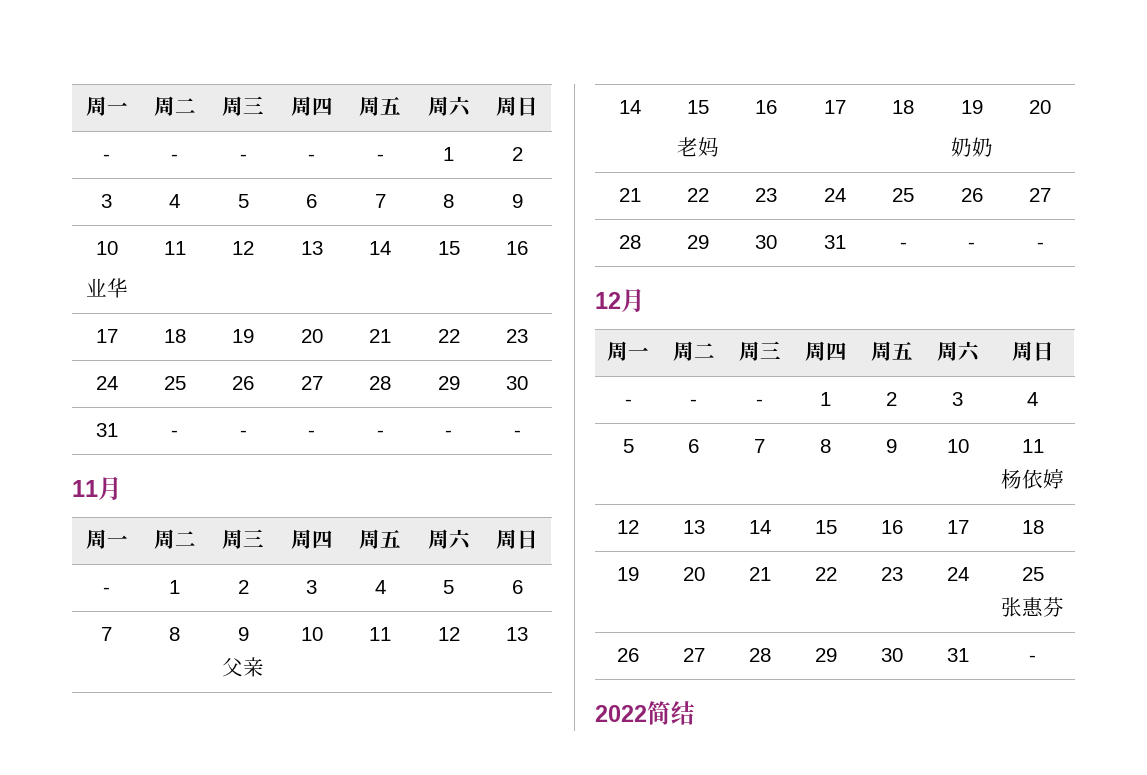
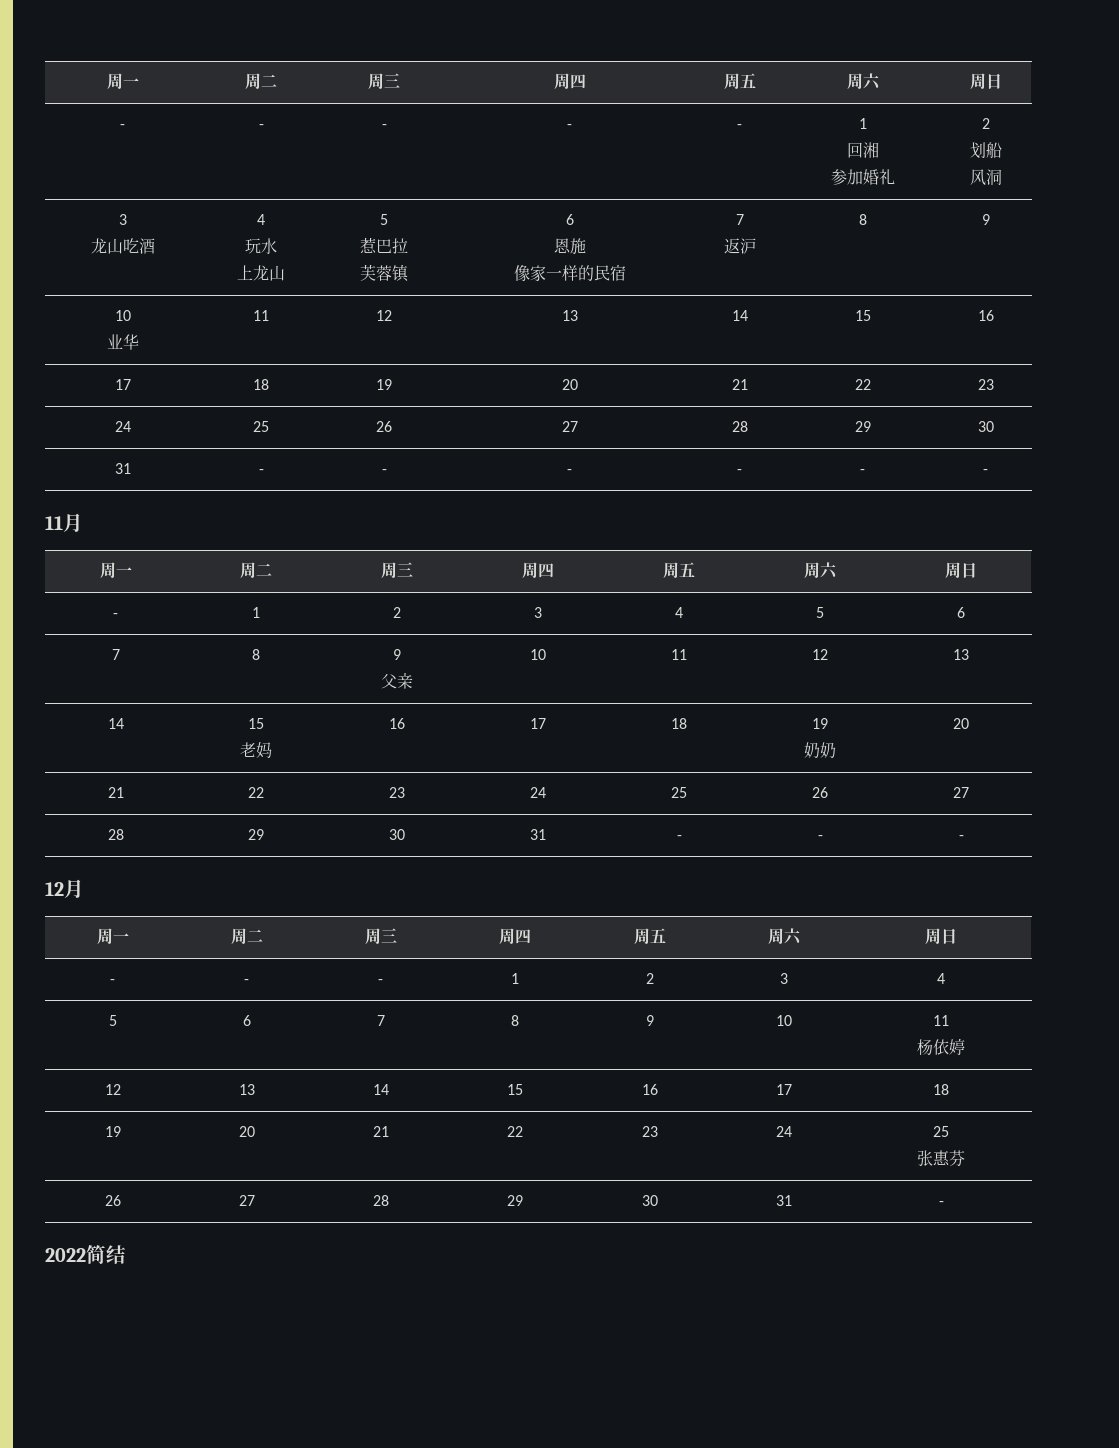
- - | - | - | - | - | 1 | 2
- 3 | 4 | 5 | 6 | 7 | 8 | 9
+ - | - | - | - | - | 1
+ 回湘
+ 参加婚礼 | 2
+ 划船
+ 风洞
+ 3
+ 龙山吃酒 | 4
+ 玩水
+ 上龙山 | 5
+ 惹巴拉
+ 芙蓉镇 | 6
+ 恩施
+ 像家一样的民宿 | 7
+ 返沪 | 8 | 9

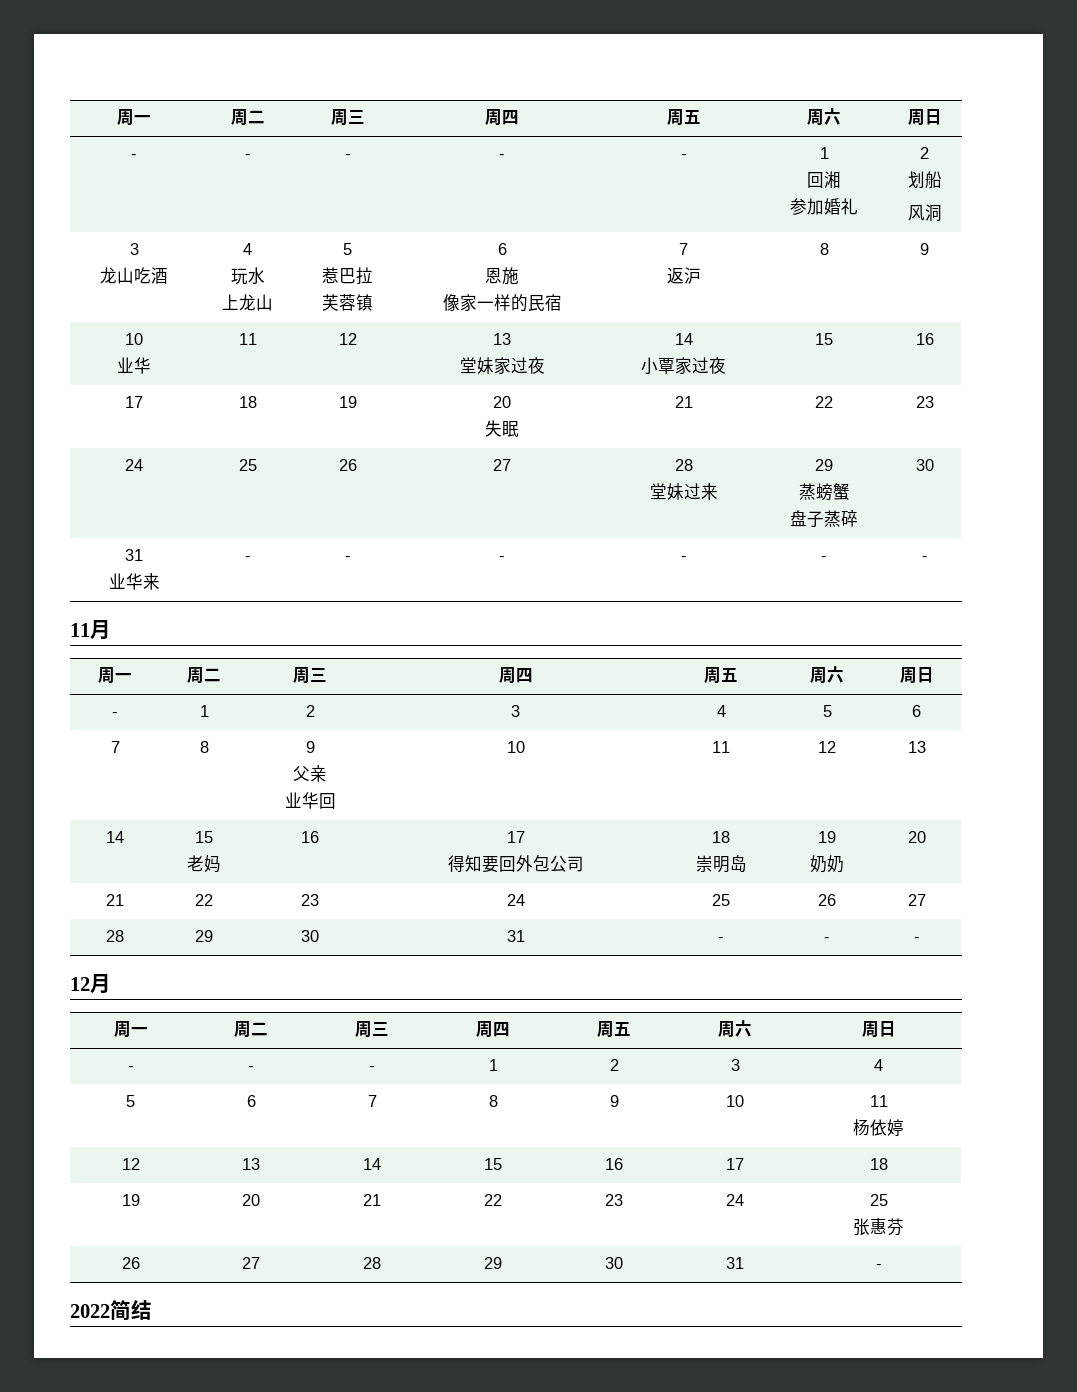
  - | - | - | - | - | 1
  回湘
  参加婚礼 | 2
  划船
  风洞
  3
  龙山吃酒 | 4
  玩水
  上龙山 | 5
  惹巴拉
  芙蓉镇 | 6
  恩施
  像家一样的民宿 | 7
  返沪 | 8 | 9
  10
- 业华 | 11 | 12 | 13 | 14 | 15 | 16
+ 业华 | 11 | 12 | 13
+ 堂妹家过夜 | 14
+ 小覃家过夜 | 15 | 16
- 17 | 18 | 19 | 20 | 21 | 22 | 23
+ 17 | 18 | 19 | 20
+ 失眠 | 21 | 22 | 23
- 24 | 25 | 26 | 27 | 28 | 29 | 30
- 31 | - | - | - | - | - | -
+ 24 | 25 | 26 | 27 | 28
+ 堂妹过来 | 29
+ 蒸螃蟹
+ 盘子蒸碎 | 30
+ 31
+ 业华来 | - | - | - | - | - | -
  - | 1 | 2 | 3 | 4 | 5 | 6
  7 | 8 | 9
- 父亲 | 10 | 11 | 12 | 13
+ 父亲
+ 业华回 | 10 | 11 | 12 | 13
  14 | 15
- 老妈 | 16 | 17 | 18 | 19
+ 老妈 | 16 | 17
+ 得知要回外包公司 | 18
+ 崇明岛 | 19

